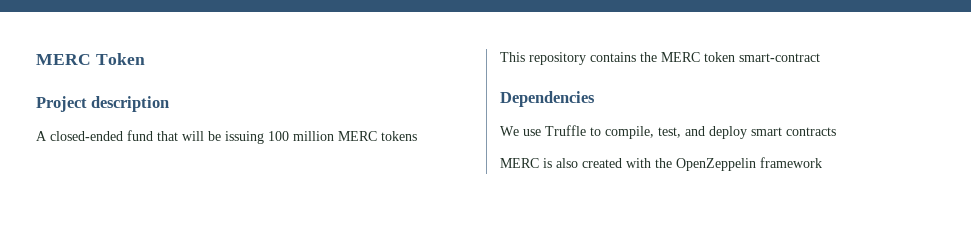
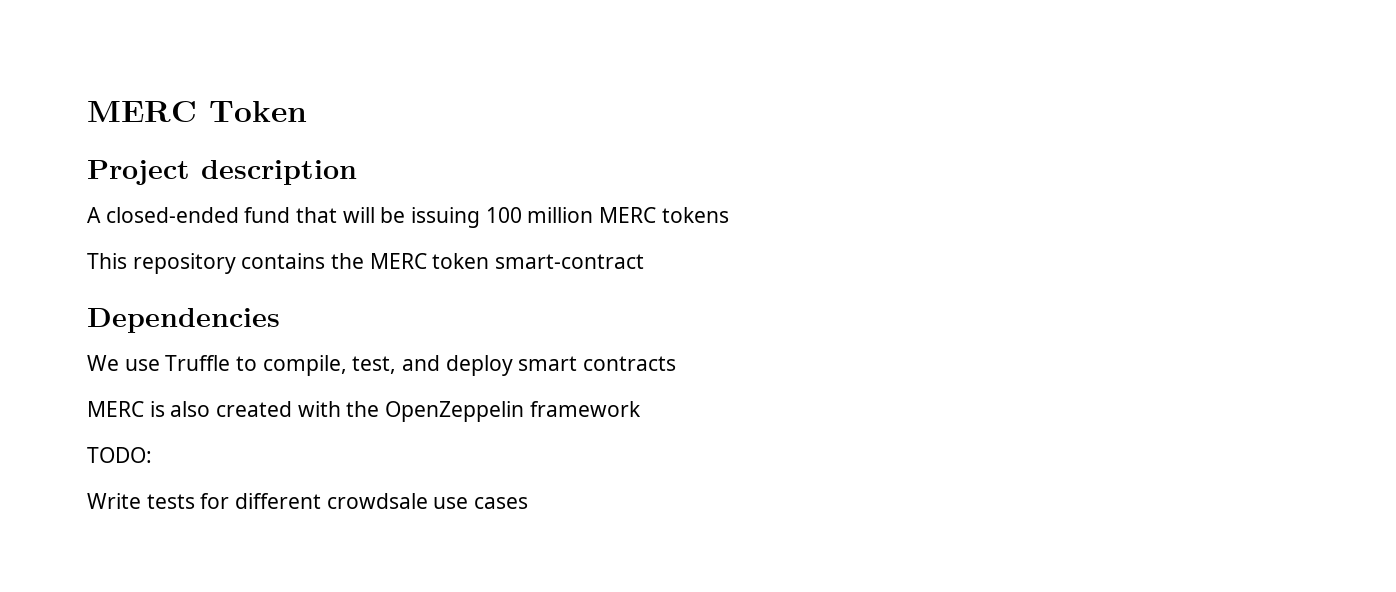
+ TODO:
+ Write tests for different crowdsale use cases

